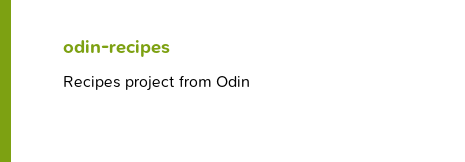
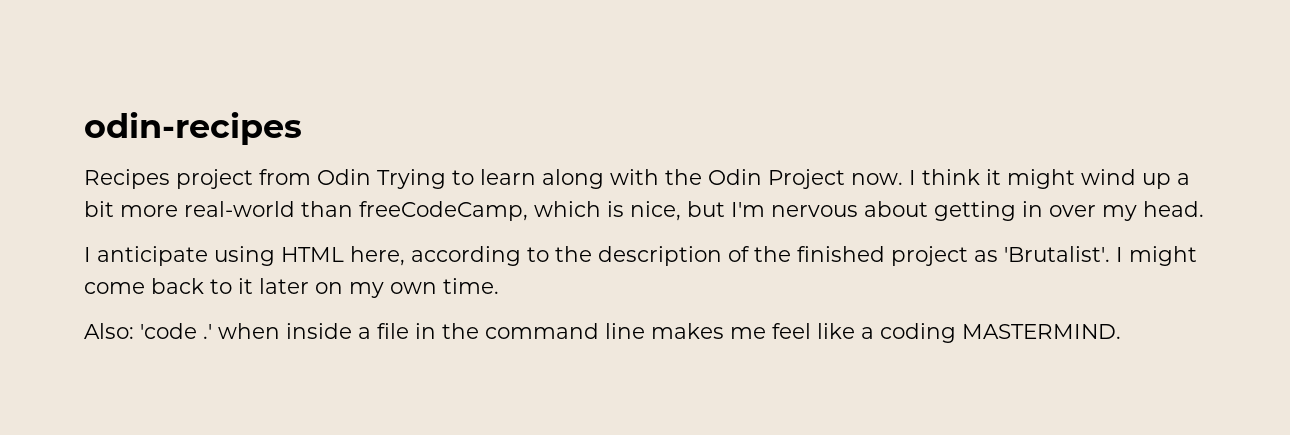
- Recipes project from Odin
+ Recipes project from Odin Trying to learn along with the Odin Project now. I think it might wind up a bit more real-world than freeCodeCamp, which is nice, but I'm nervous about getting in over my head.
+ I anticipate using HTML here, according to the description of the finished project as 'Brutalist'. I might come back to it later on my own time.
+ Also: 'code .' when inside a file in the command line makes me feel like a coding MASTERMIND.

